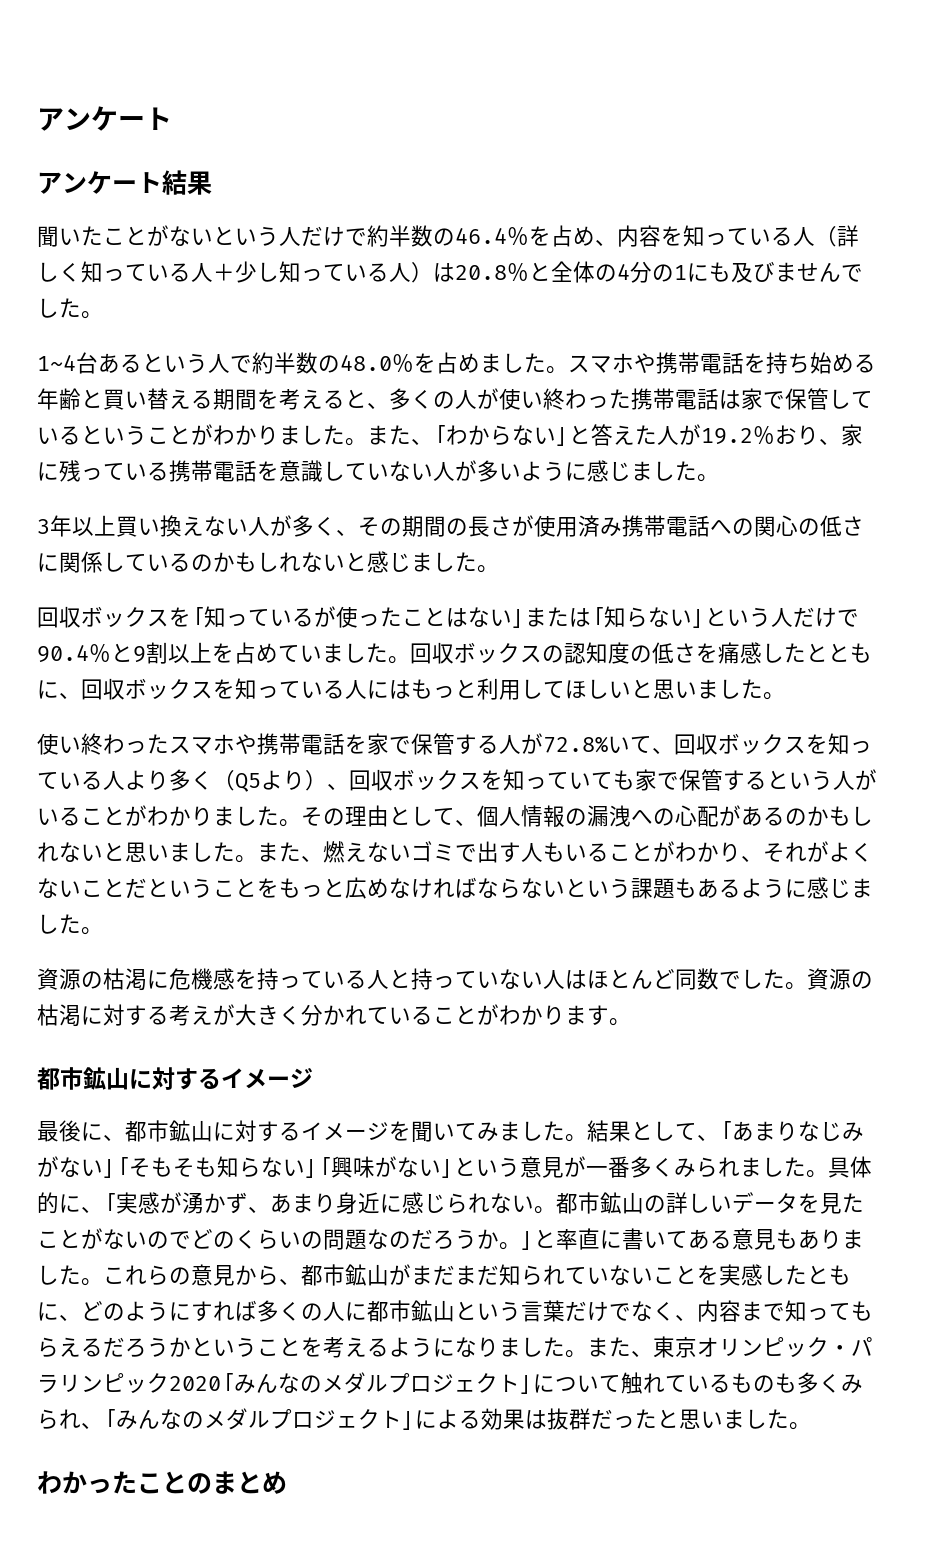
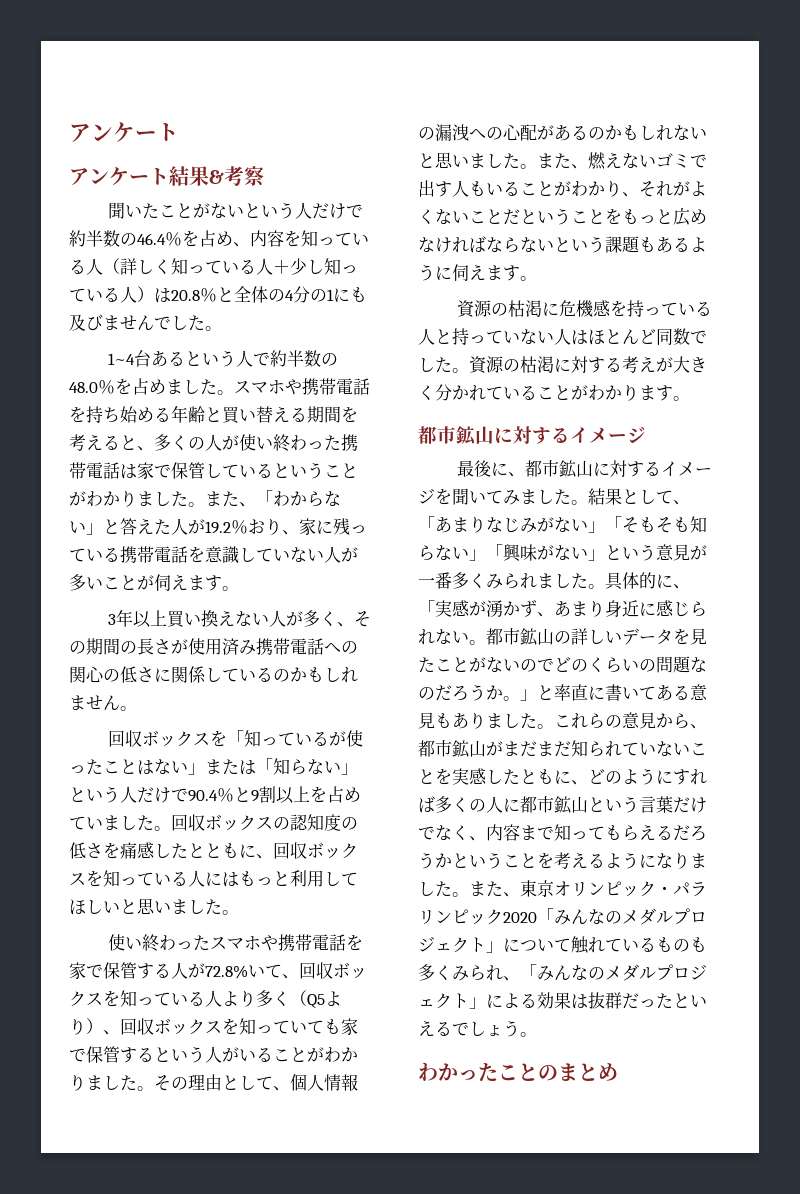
- アンケート結果
+ アンケート結果&考察
- また、「わからない」と答えた人が19.2％おり、家に残っている携帯電話を意識していない人が多いように感じました。
+ また、「わからない」と答えた人が19.2％おり、家に残っている携帯電話を意識していない人が多いことが伺えます。
- 3年以上買い換えない人が多く、その期間の長さが使用済み携帯電話への関心の低さに関係しているのかもしれないと感じました。
+ 3年以上買い換えない人が多く、その期間の長さが使用済み携帯電話への関心の低さに関係しているのかもしれません。
- また、燃えないゴミで出す人もいることがわかり、それがよくないことだということをもっと広めなければならないという課題もあるように感じました。
+ また、燃えないゴミで出す人もいることがわかり、それがよくないことだということをもっと広めなければならないという課題もあるように伺えます。
- また、東京オリンピック・パラリンピック2020「みんなのメダルプロジェクト」について触れているものも多くみられ、「みんなのメダルプロジェクト」による効果は抜群だったと思いました。
+ また、東京オリンピック・パラリンピック2020「みんなのメダルプロジェクト」について触れているものも多くみられ、「みんなのメダルプロジェクト」による効果は抜群だったといえるでしょう。

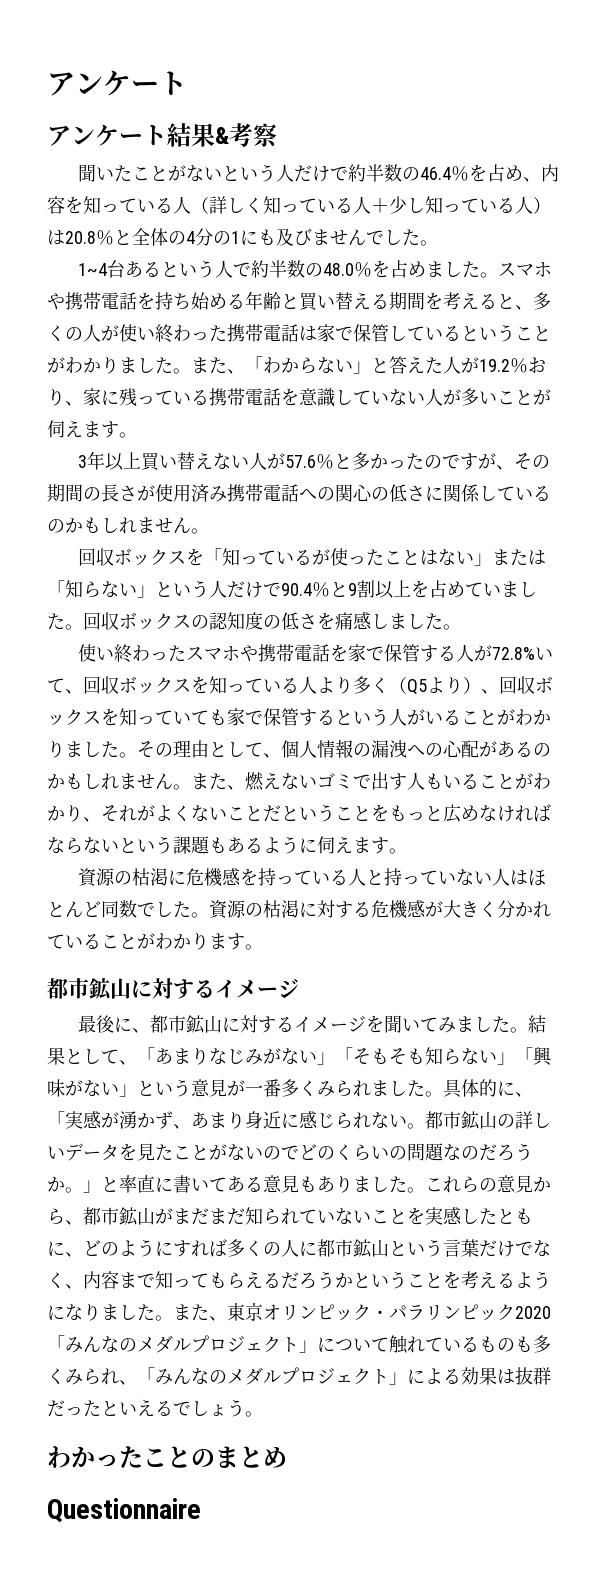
- 3年以上買い換えない人が多く、その期間の長さが使用済み携帯電話への関心の低さに関係しているのかもしれません。
+ 3年以上買い替えない人が57.6％と多かったのですが、その期間の長さが使用済み携帯電話への関心の低さに関係しているのかもしれません。
- 回収ボックスの認知度の低さを痛感したとともに、回収ボックスを知っている人にはもっと利用してほしいと思いました。
+ 回収ボックスの認知度の低さを痛感しました。
- その理由として、個人情報の漏洩への心配があるのかもしれないと思いました。
+ その理由として、個人情報の漏洩への心配があるのかもしれません。
- 資源の枯渇に対する考えが大きく分かれていることがわかります。
+ 資源の枯渇に対する危機感が大きく分かれていることがわかります。
+ Questionnaire

